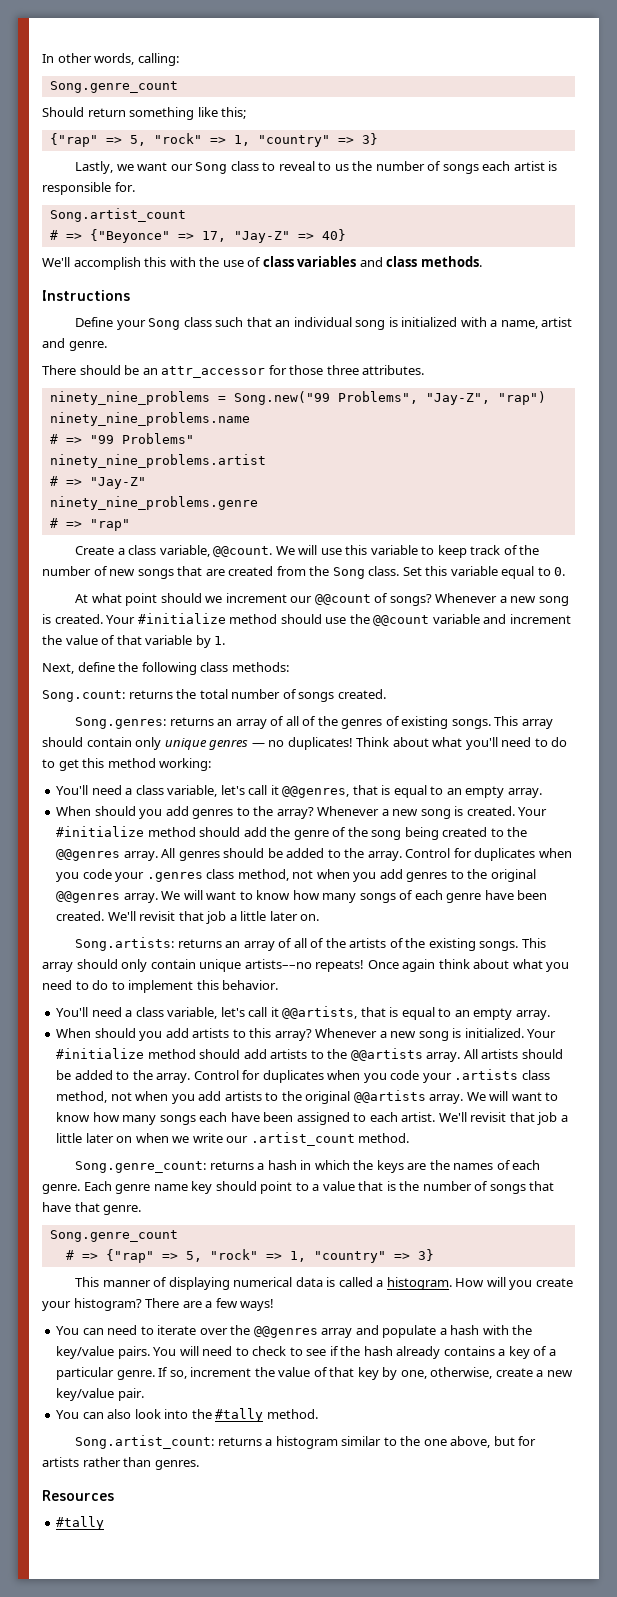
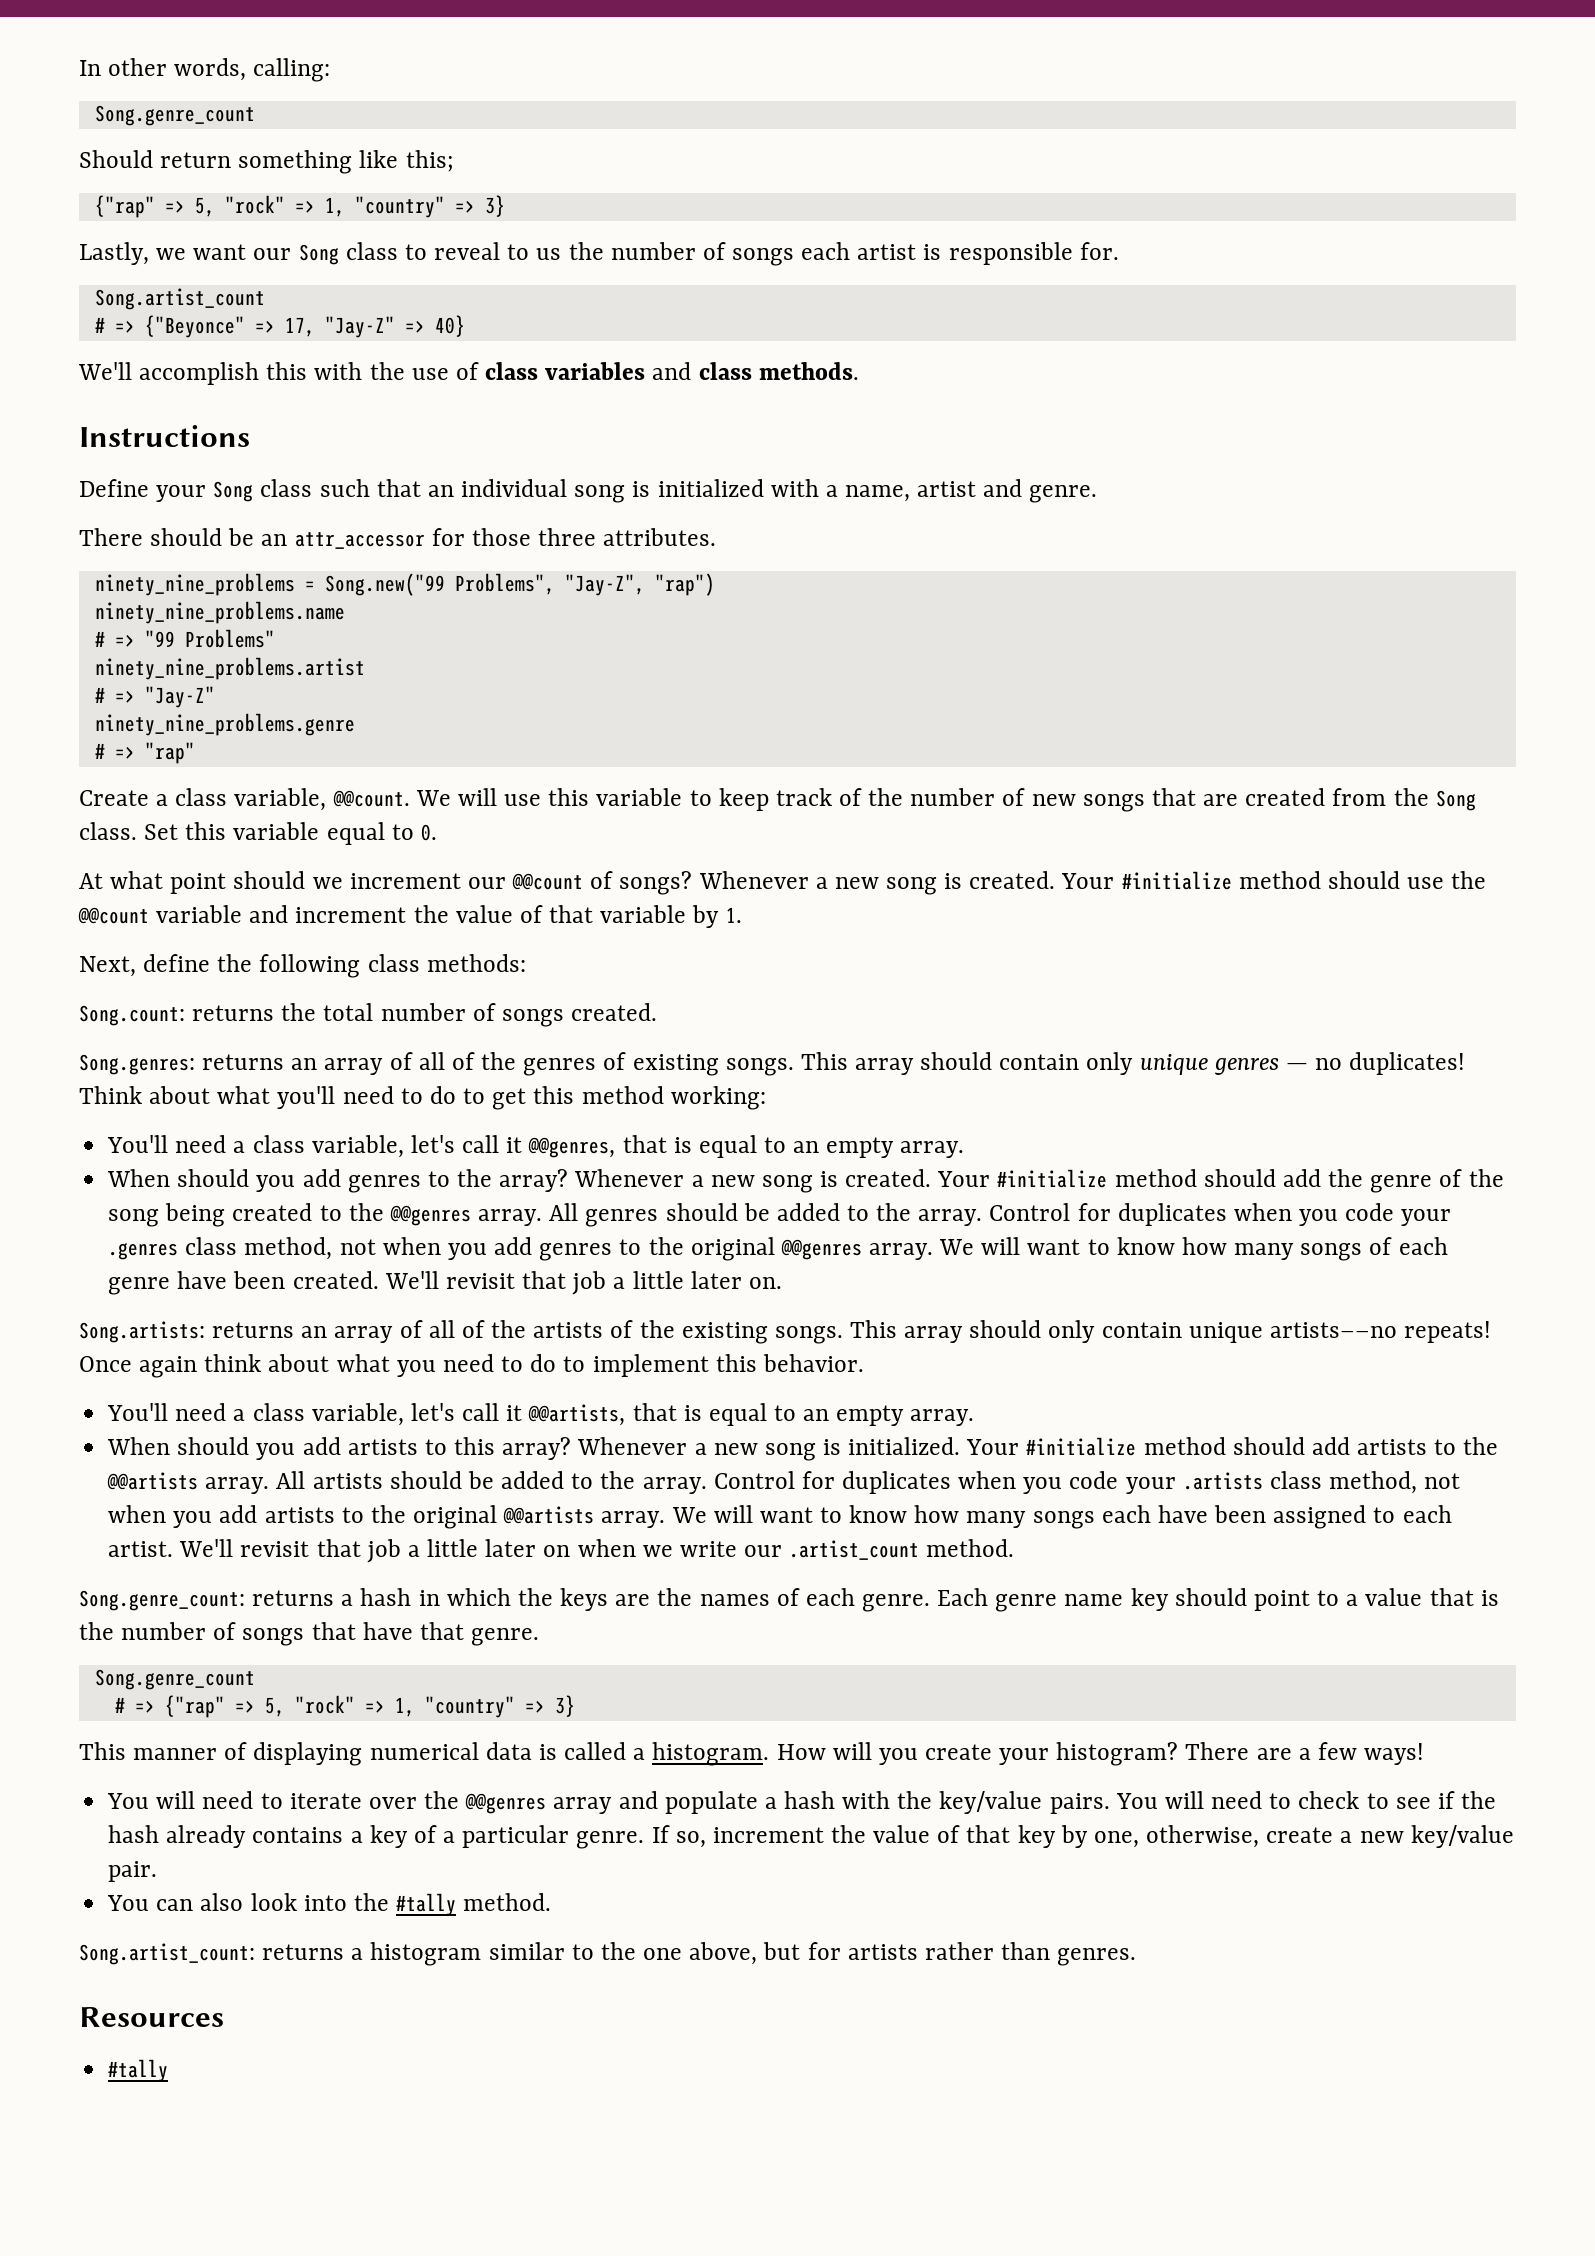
- You can need to iterate over the @@genres array and populate a hash with the key/value pairs.
+ You will need to iterate over the @@genres array and populate a hash with the key/value pairs.

